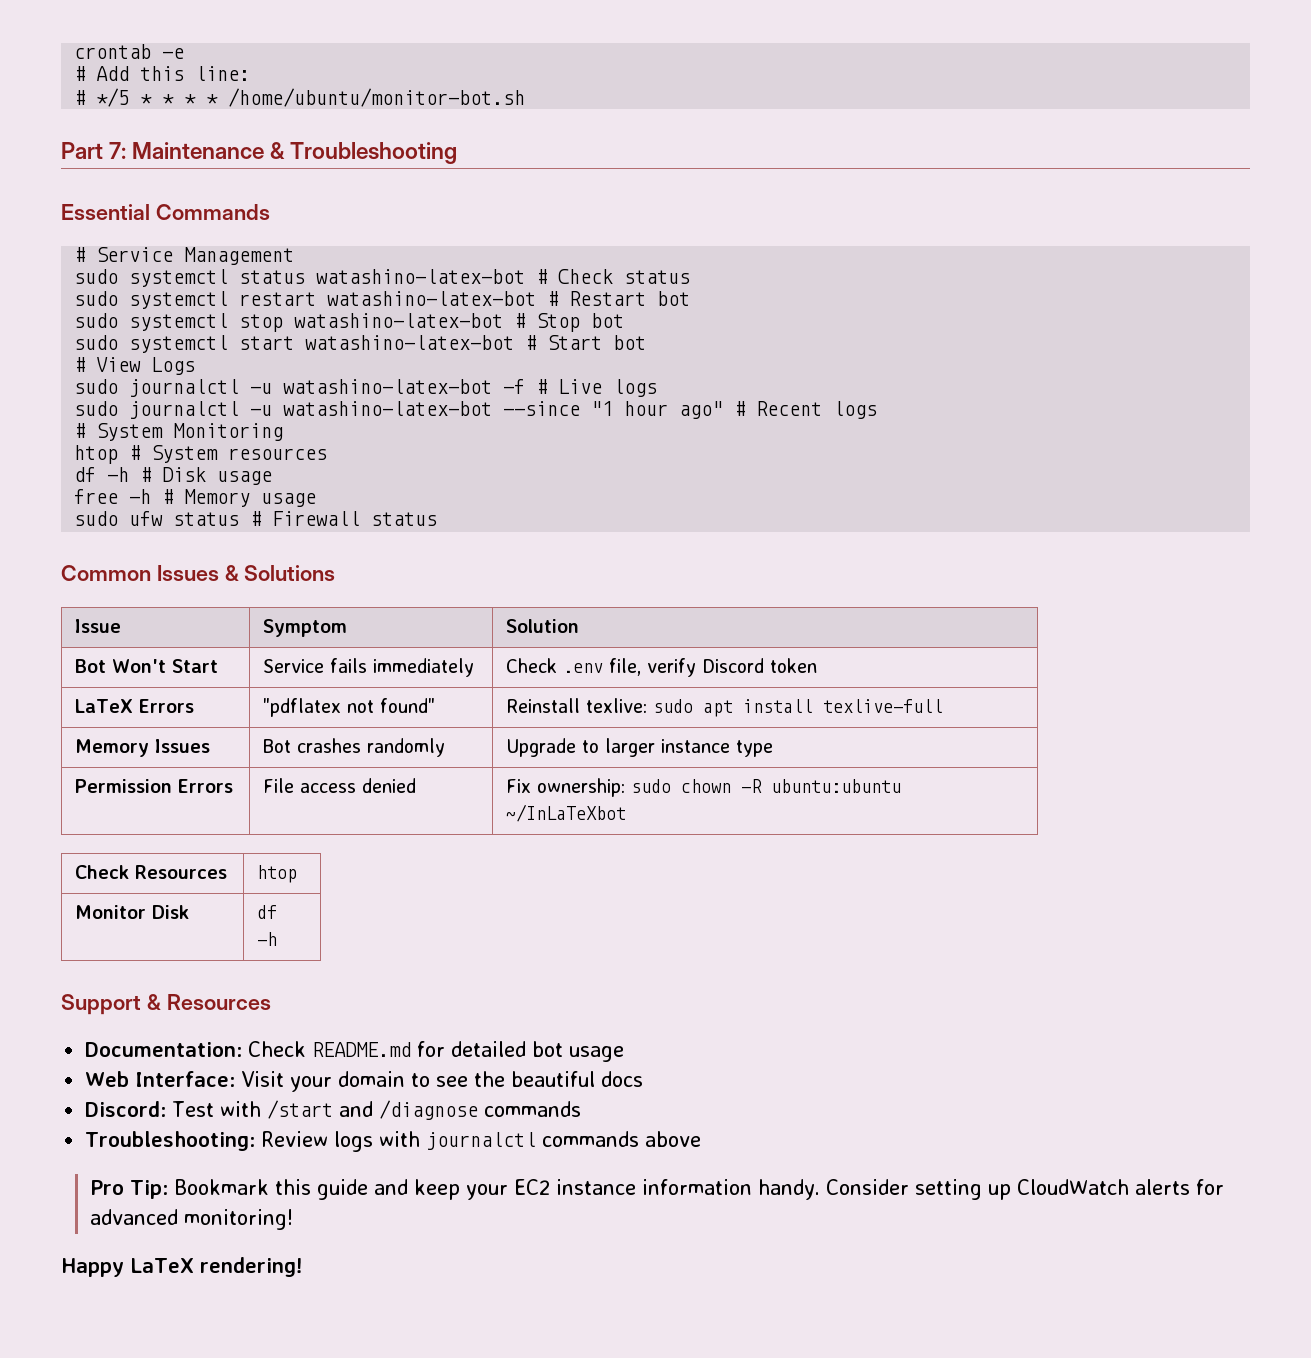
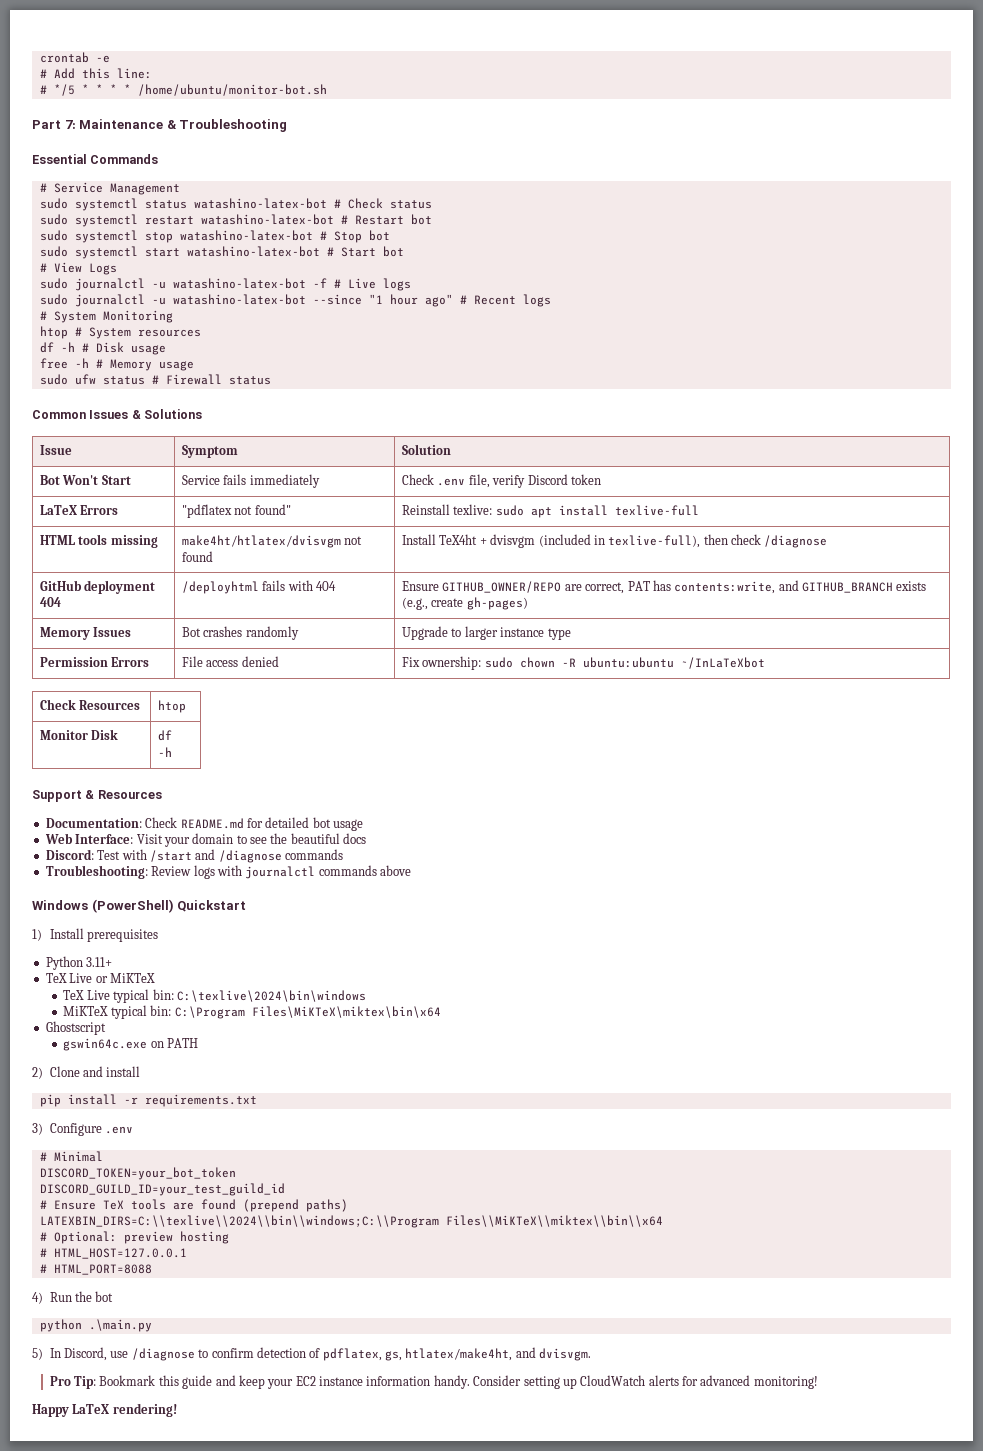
+ HTML tools missing | make4ht/htlatex/dvisvgm not found | Install TeX4ht + dvisvgm (included in texlive-full), then check /diagnose
+ GitHub deployment 404 | /deployhtml fails with 404 | Ensure GITHUB_OWNER/REPO are correct, PAT has contents:write, and GITHUB_BRANCH exists (e.g., create gh-pages)
+ Windows (PowerShell) Quickstart
+ 1) Install prerequisites
+ Python 3.11+
+ TeX Live or MiKTeX
+ TeX Live typical bin: C:\texlive\2024\bin\windows
+ MiKTeX typical bin: C:\Program Files\MiKTeX\miktex\bin\x64
+ Ghostscript
+ gswin64c.exe on PATH
+ 2) Clone and install
+ pip install -r requirements.txt
+ 3) Configure .env
+ # Minimal
+ DISCORD_TOKEN=your_bot_token
+ DISCORD_GUILD_ID=your_test_guild_id
+ # Ensure TeX tools are found (prepend paths)
+ LATEXBIN_DIRS=C:\\texlive\\2024\\bin\\windows;C:\\Program Files\\MiKTeX\\miktex\\bin\\x64
+ # Optional: preview hosting
+ # HTML_HOST=127.0.0.1
+ # HTML_PORT=8088
+ 4) Run the bot
+ python .\main.py
+ 5) In Discord, use /diagnose to confirm detection of pdflatex, gs, htlatex/make4ht, and dvisvgm.

